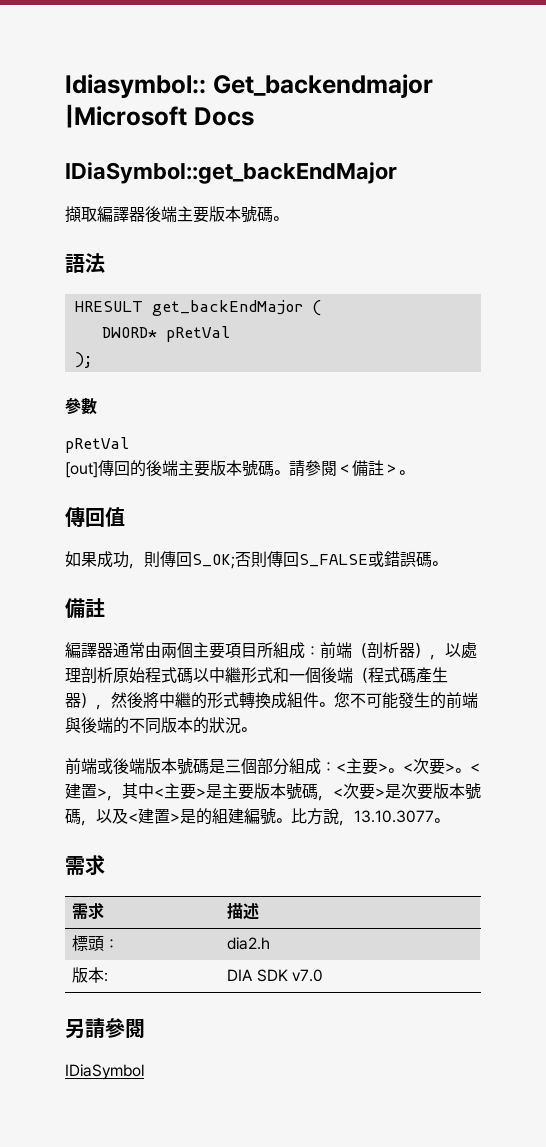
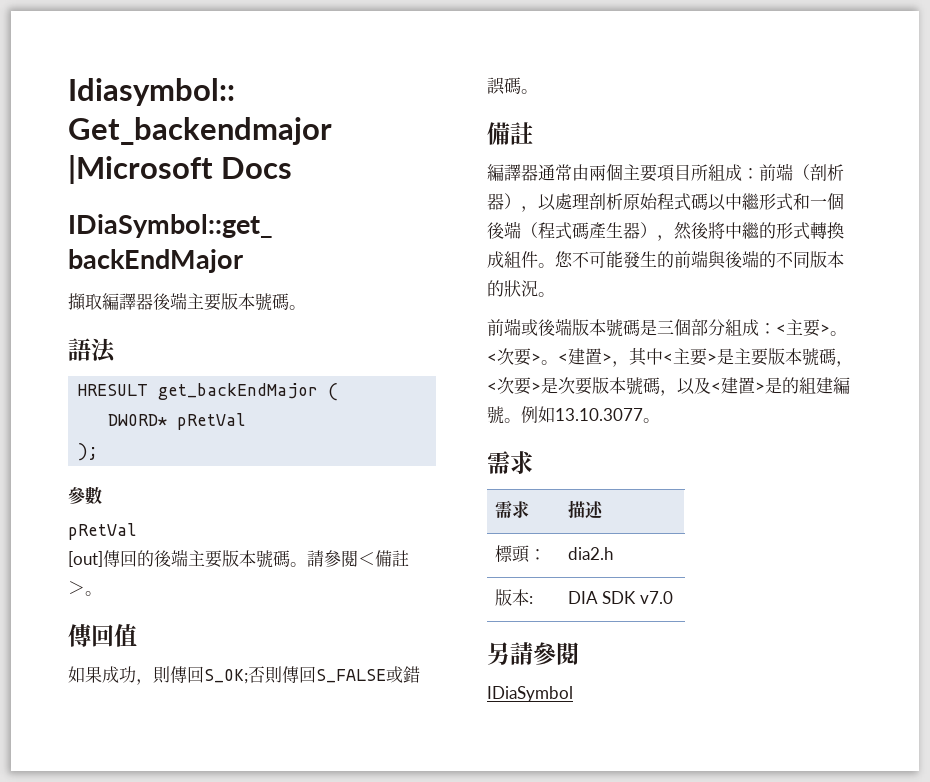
- 比方說，13.10.3077。
+ 例如13.10.3077。

